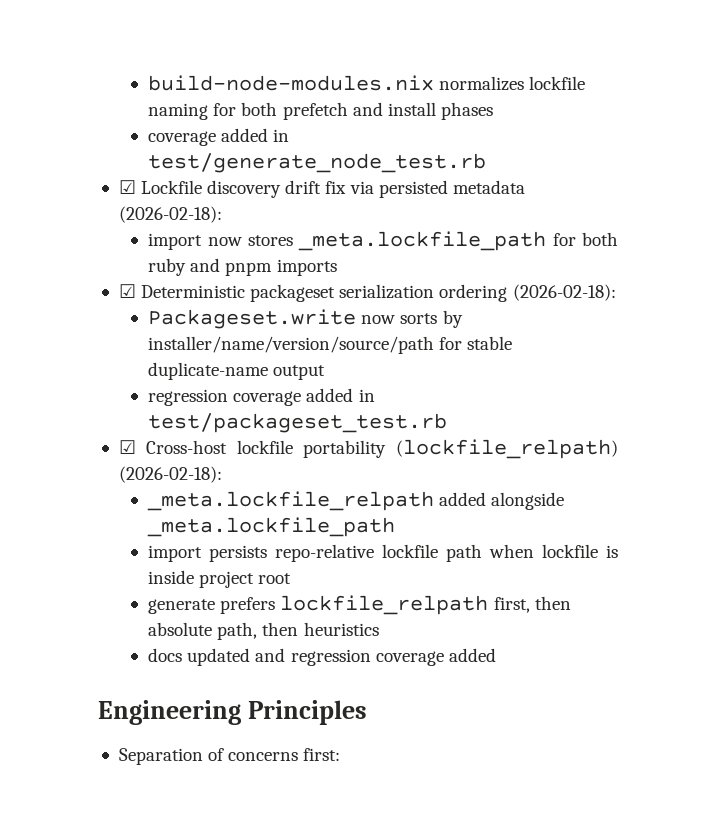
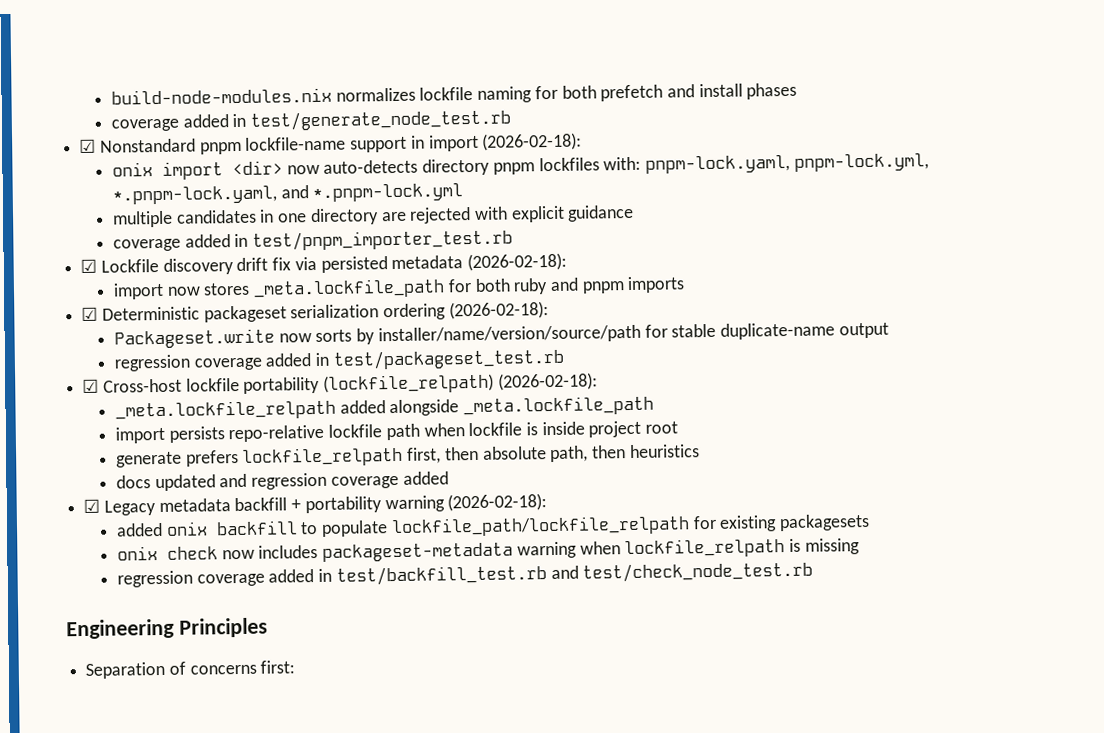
+ ☑ Nonstandard pnpm lockfile-name support in import (2026-02-18):
+ onix import <dir> now auto-detects directory pnpm lockfiles with: pnpm-lock.yaml, pnpm-lock.yml, *.pnpm-lock.yaml, and *.pnpm-lock.yml
+ multiple candidates in one directory are rejected with explicit guidance
+ coverage added in test/pnpm_importer_test.rb
+ ☑ Legacy metadata backfill + portability warning (2026-02-18):
+ added onix backfill to populate lockfile_path/lockfile_relpath for existing packagesets
+ onix check now includes packageset-metadata warning when lockfile_relpath is missing
+ regression coverage added in test/backfill_test.rb and test/check_node_test.rb

